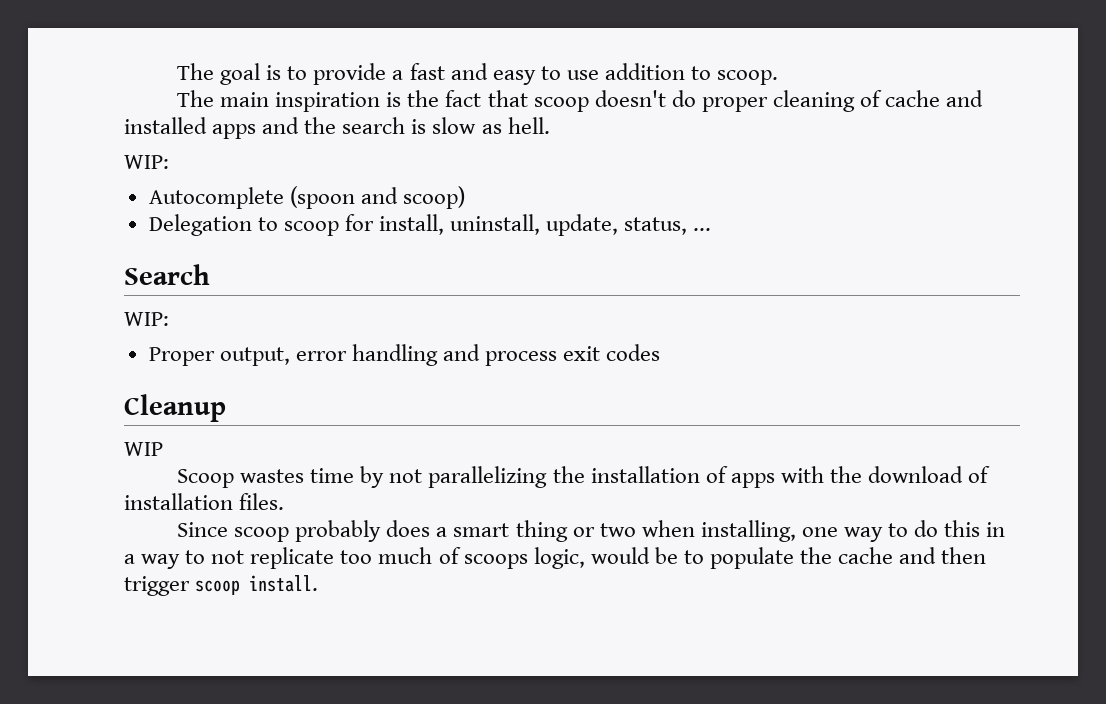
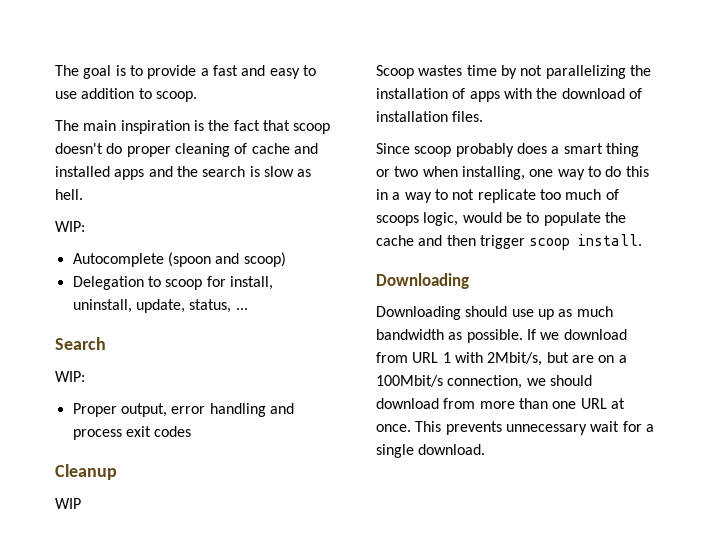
  Since scoop probably does a smart thing or two when installing, one way to do this in a way to not replicate too much of scoops logic, would be to populate the cache and then trigger scoop install.
+ Downloading
+ Downloading should use up as much bandwidth as possible. If we download from URL 1 with 2Mbit/s, but are on a 100Mbit/s connection, we should download from more than one URL at once. This prevents unnecessary wait for a single download.

